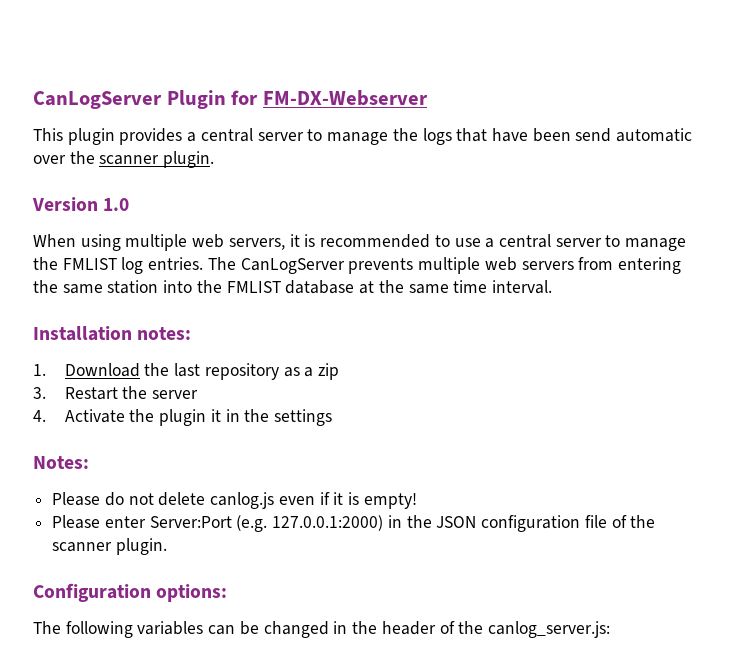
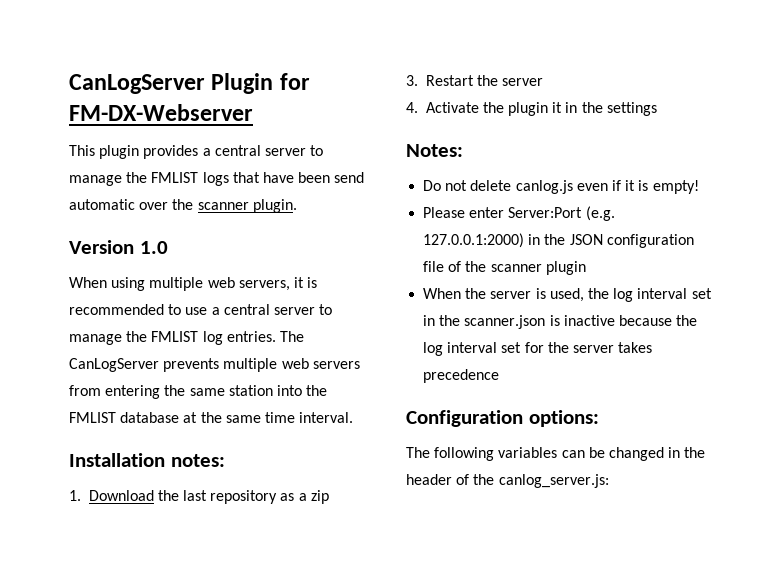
- This plugin provides a central server to manage the logs that have been send automatic over the scanner plugin.
+ This plugin provides a central server to manage the FMLIST logs that have been send automatic over the scanner plugin.
- Please do not delete canlog.js even if it is empty!
+ Do not delete canlog.js even if it is empty!
- Please enter Server:Port (e.g. 127.0.0.1:2000) in the JSON configuration file of the scanner plugin.
+ Please enter Server:Port (e.g. 127.0.0.1:2000) in the JSON configuration file of the scanner plugin
+ When the server is used, the log interval set in the scanner.json is inactive because the log interval set for the server takes precedence

